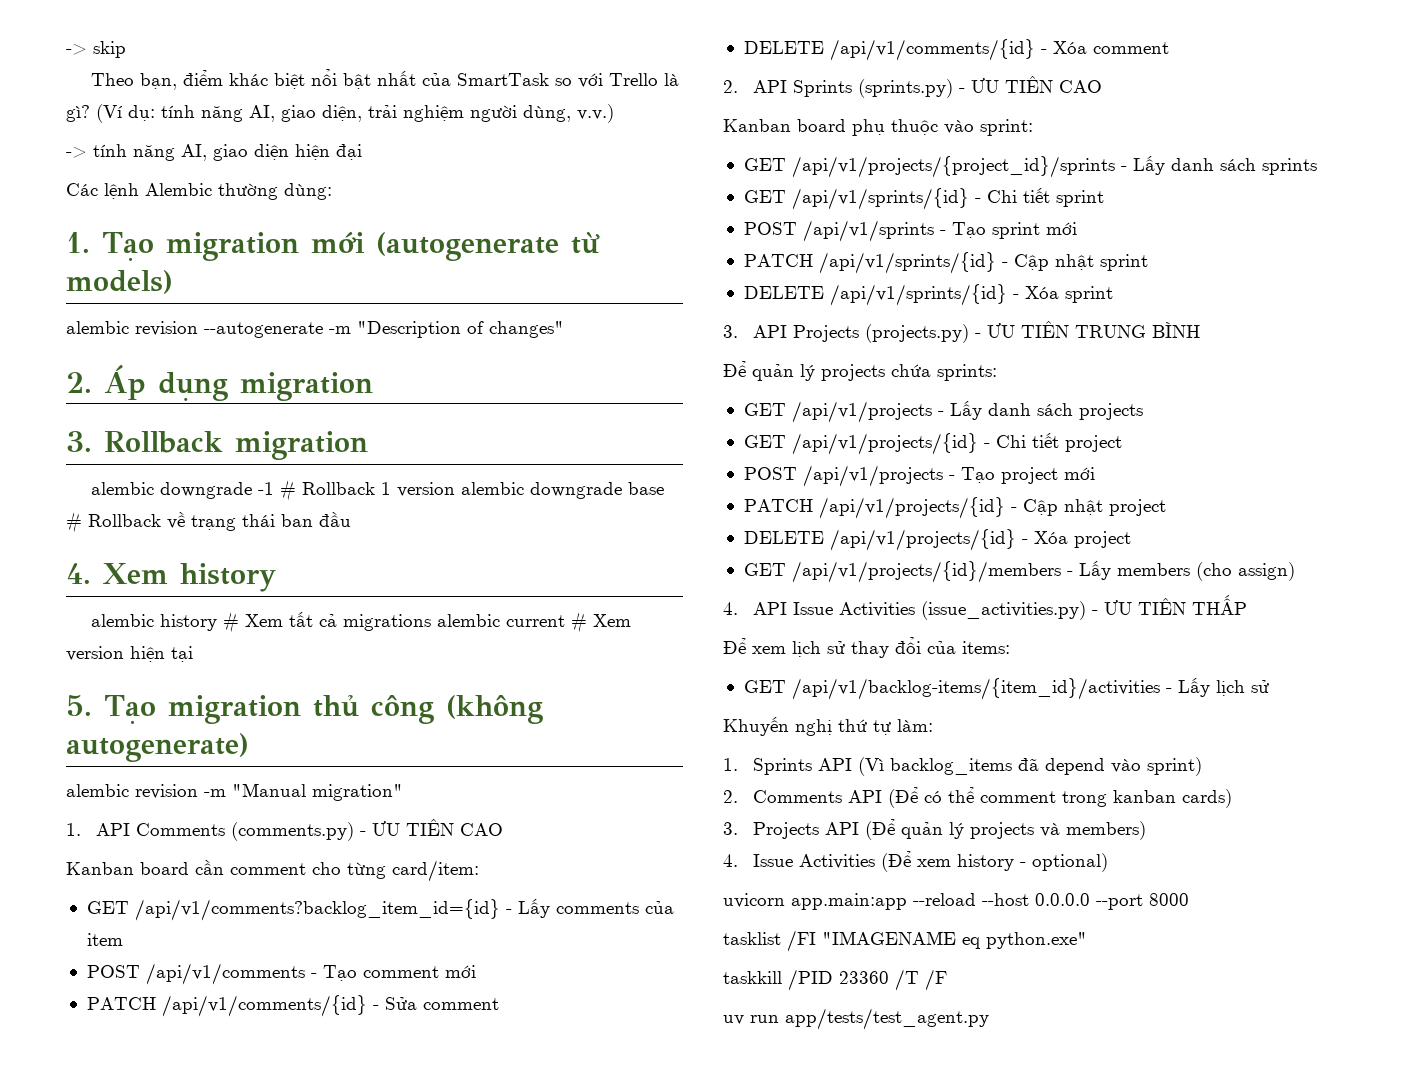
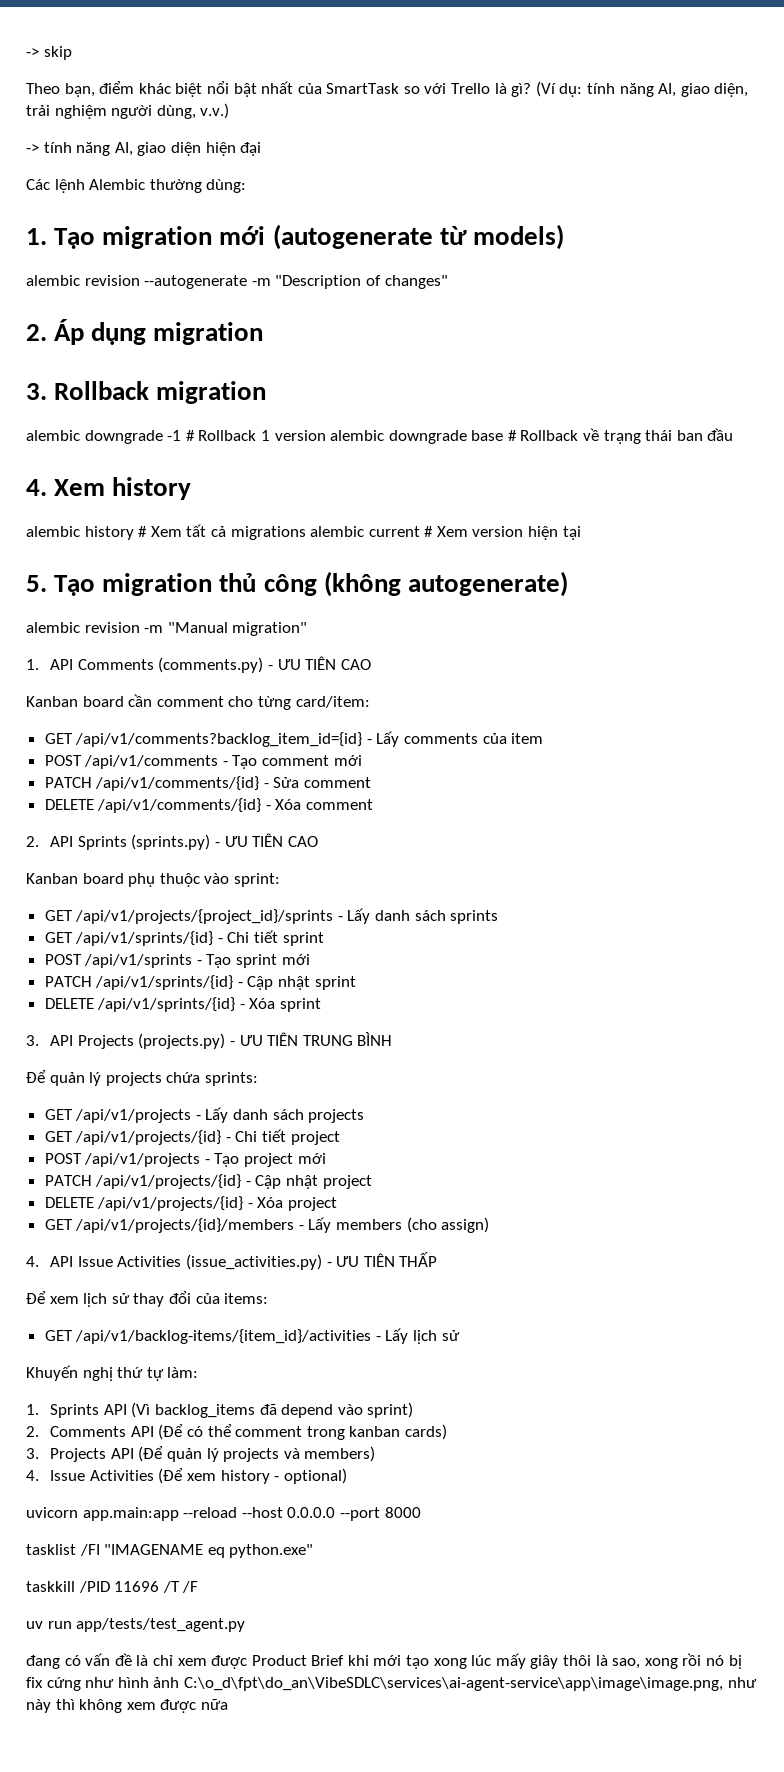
- taskkill /PID 23360 /T /F
+ taskkill /PID 11696 /T /F
+ đang có vấn đề là chỉ xem được Product Brief khi mới tạo xong lúc mấy giây thôi là sao, xong rồi nó bị fix cứng như hình ảnh C:\o_d\fpt\do_an\VibeSDLC\services\ai-agent-service\app\image\image.png, như này thì không xem được nữa

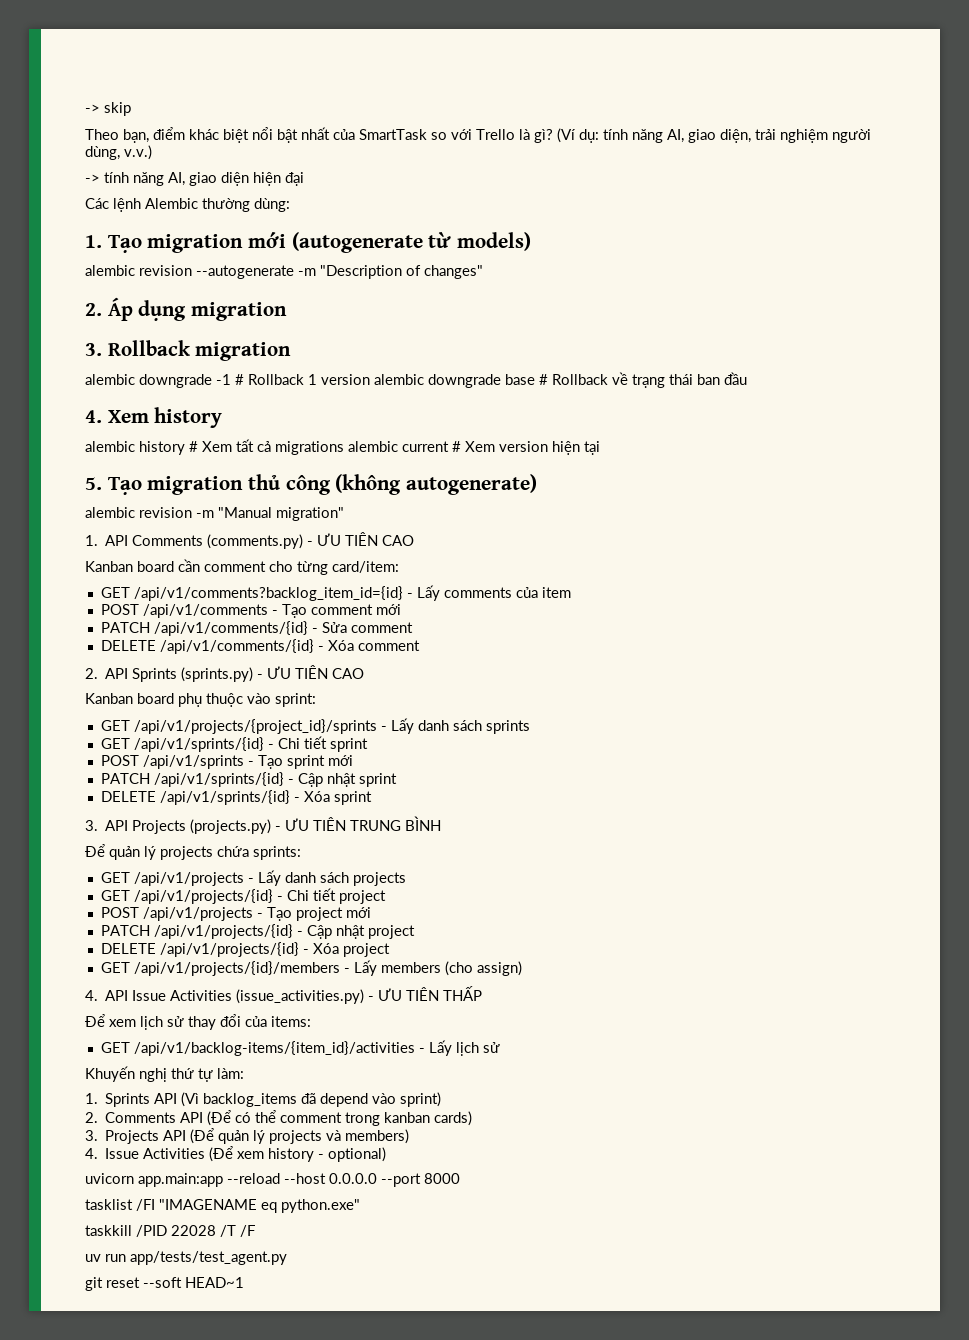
- taskkill /PID 11696 /T /F
+ taskkill /PID 22028 /T /F
- đang có vấn đề là chỉ xem được Product Brief khi mới tạo xong lúc mấy giây thôi là sao, xong rồi nó bị fix cứng như hình ảnh C:\o_d\fpt\do_an\VibeSDLC\services\ai-agent-service\app\image\image.png, như này thì không xem được nữa
+ git reset --soft HEAD~1

